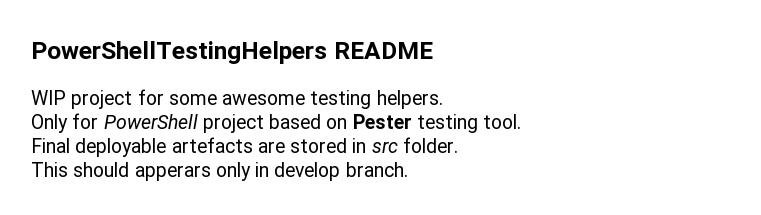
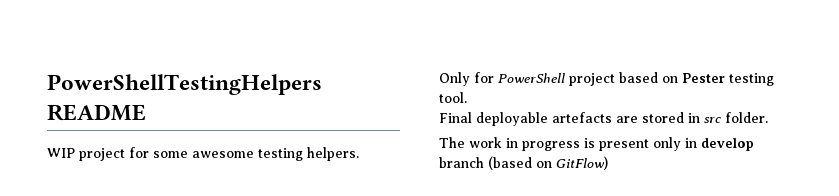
- This should apperars only in develop branch.
+ The work in progress is present only in develop branch (based on GitFlow)

